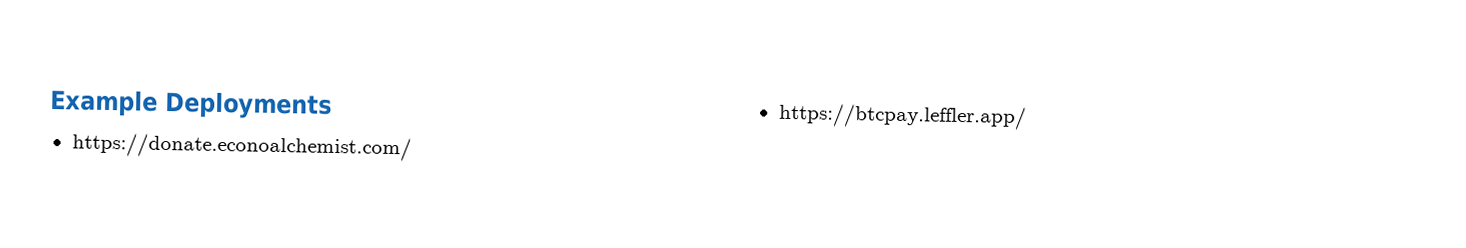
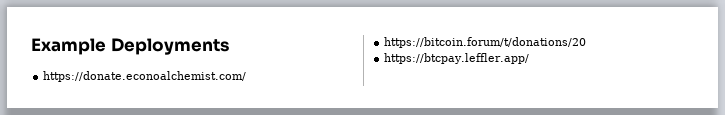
+ https://bitcoin.forum/t/donations/20

